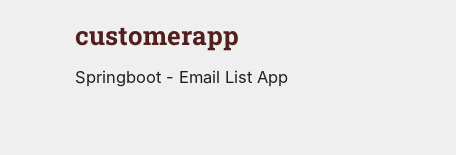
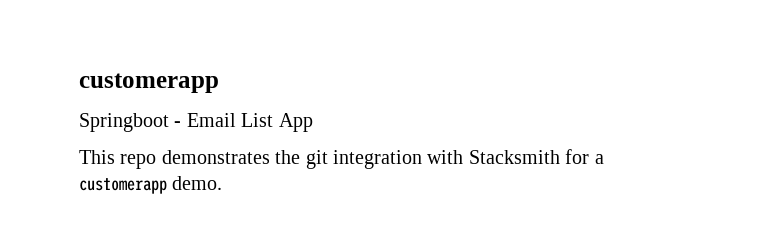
+ This repo demonstrates the git integration with Stacksmith for a customerapp demo.

